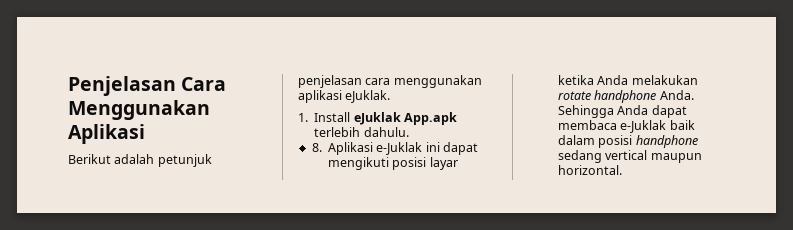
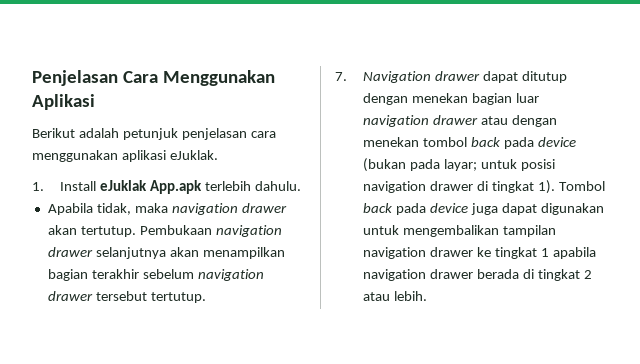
- 8. Aplikasi e-Juklak ini dapat mengikuti posisi layar ketika Anda melakukan rotate handphone Anda. Sehingga Anda dapat membaca e-Juklak baik dalam posisi handphone sedang vertical maupun horizontal.
+ Apabila tidak, maka navigation drawer akan tertutup. Pembukaan navigation drawer selanjutnya akan menampilkan bagian terakhir sebelum navigation drawer tersebut tertutup.
+ 7. Navigation drawer dapat ditutup dengan menekan bagian luar navigation drawer atau dengan menekan tombol back pada device (bukan pada layar; untuk posisi navigation drawer di tingkat 1). Tombol back pada device juga dapat digunakan untuk mengembalikan tampilan navigation drawer ke tingkat 1 apabila navigation drawer berada di tingkat 2 atau lebih.

